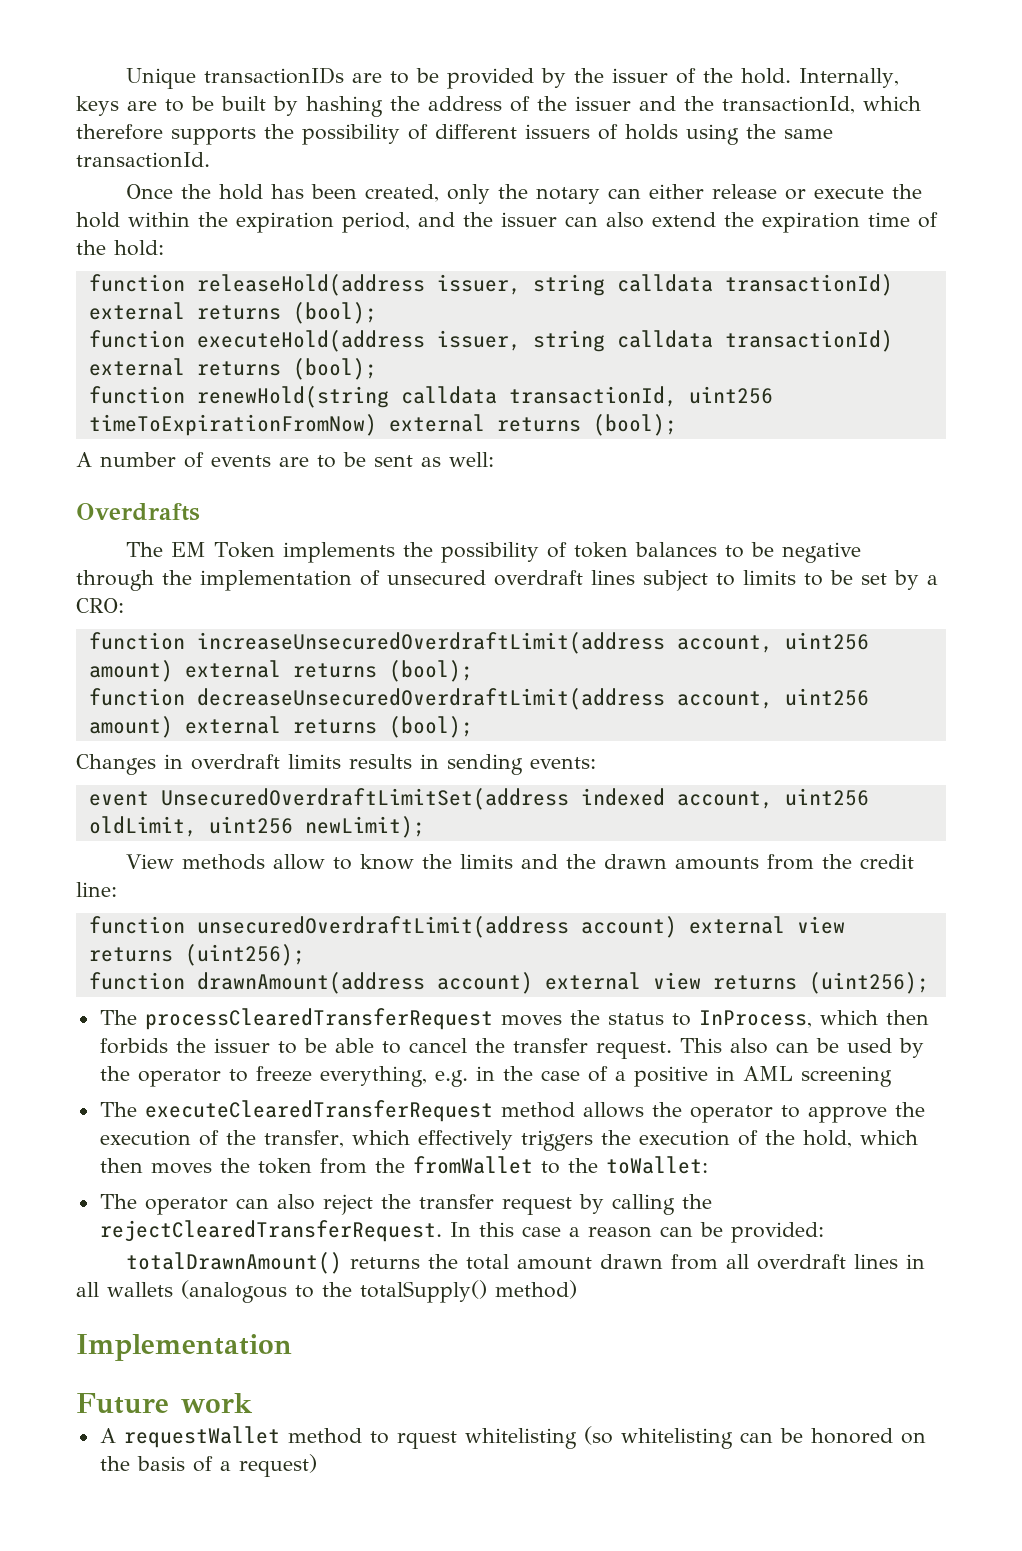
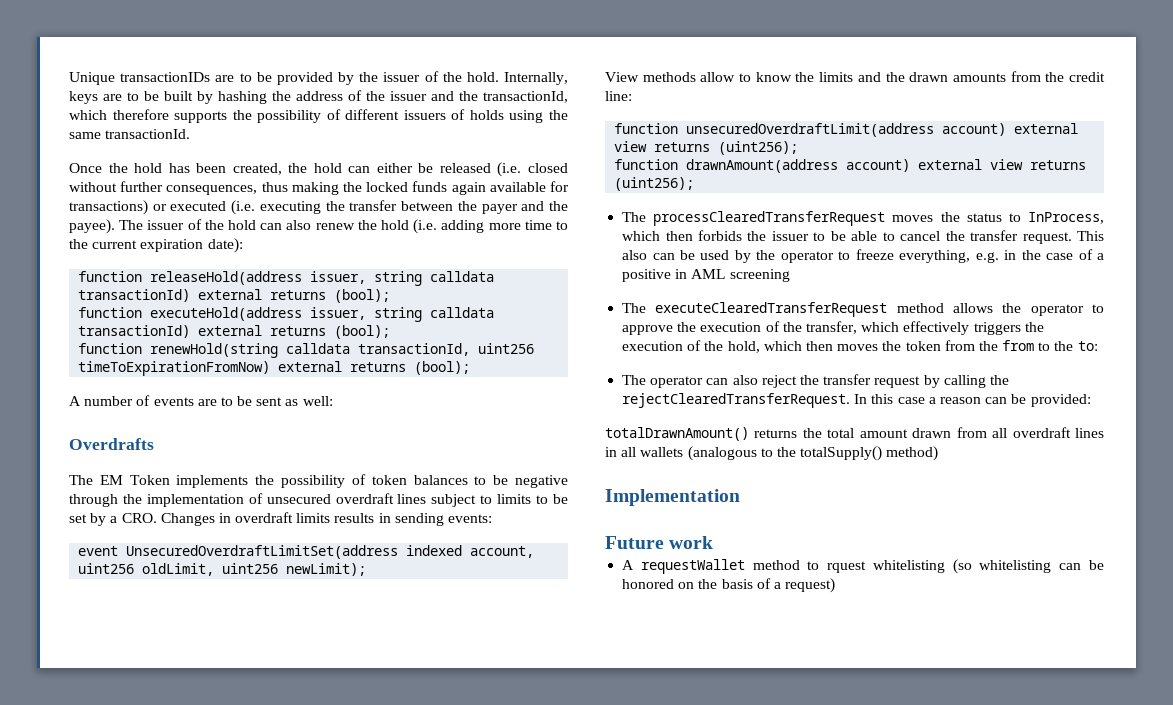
- Once the hold has been created, only the notary can either release or execute the hold within the expiration period, and the issuer can also extend the expiration time of the hold:
+ Once the hold has been created, the hold can either be released (i.e. closed without further consequences, thus making the locked funds again available for transactions) or executed (i.e. executing the transfer between the payer and the payee). The issuer of the hold can also renew the hold (i.e. adding more time to the current expiration date):
- The EM Token implements the possibility of token balances to be negative through the implementation of unsecured overdraft lines subject to limits to be set by a CRO:
- function increaseUnsecuredOverdraftLimit(address account, uint256 amount) external returns (bool);
- function decreaseUnsecuredOverdraftLimit(address account, uint256 amount) external returns (bool);
- Changes in overdraft limits results in sending events:
+ The EM Token implements the possibility of token balances to be negative through the implementation of unsecured overdraft lines subject to limits to be set by a CRO. Changes in overdraft limits results in sending events:
- The executeClearedTransferRequest method allows the operator to approve the execution of the transfer, which effectively triggers the execution of the hold, which then moves the token from the fromWallet to the toWallet:
+ The executeClearedTransferRequest method allows the operator to approve the execution of the transfer, which effectively triggers the execution of the hold, which then moves the token from the from to the to:

